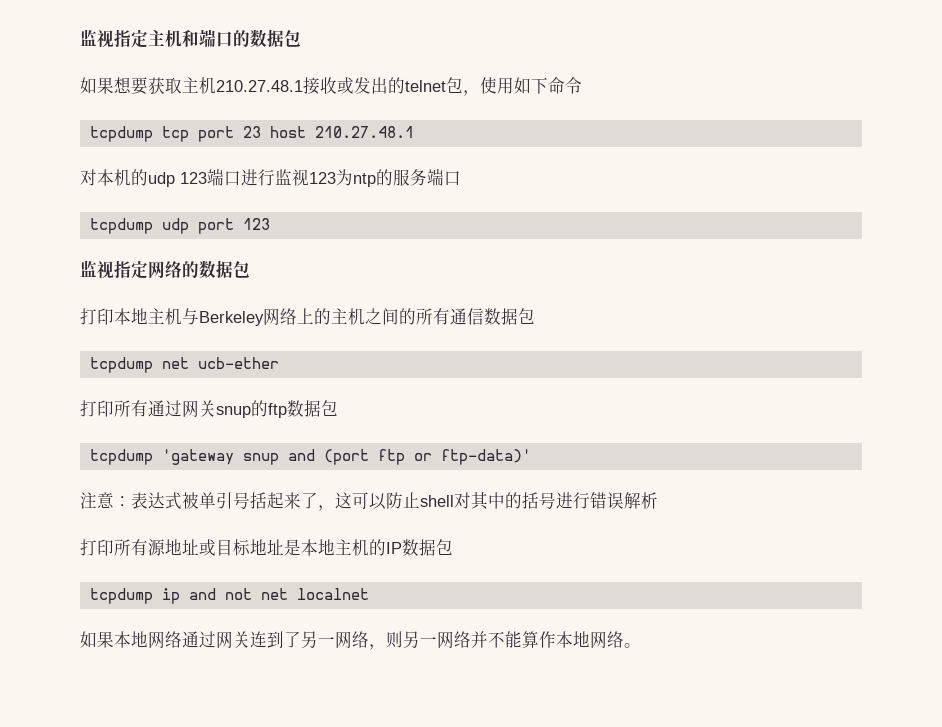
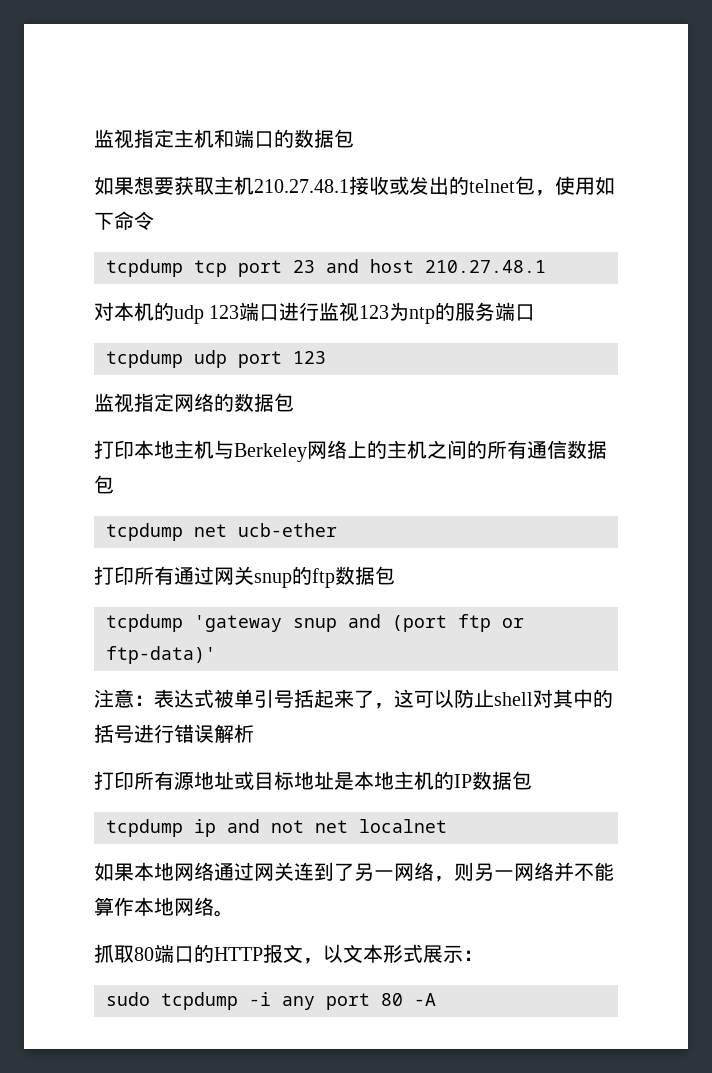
- tcpdump tcp port 23 host 210.27.48.1
+ tcpdump tcp port 23 and host 210.27.48.1
+ 抓取80端口的HTTP报文，以文本形式展示：
+ sudo tcpdump -i any port 80 -A

